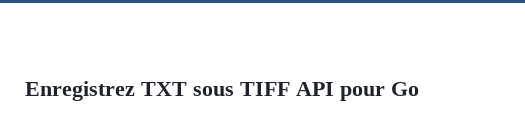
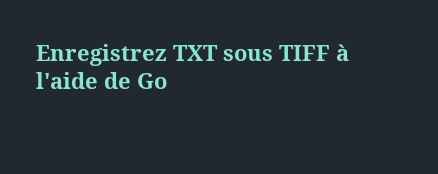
- Enregistrez TXT sous TIFF API pour Go
+ Enregistrez TXT sous TIFF à l'aide de Go

